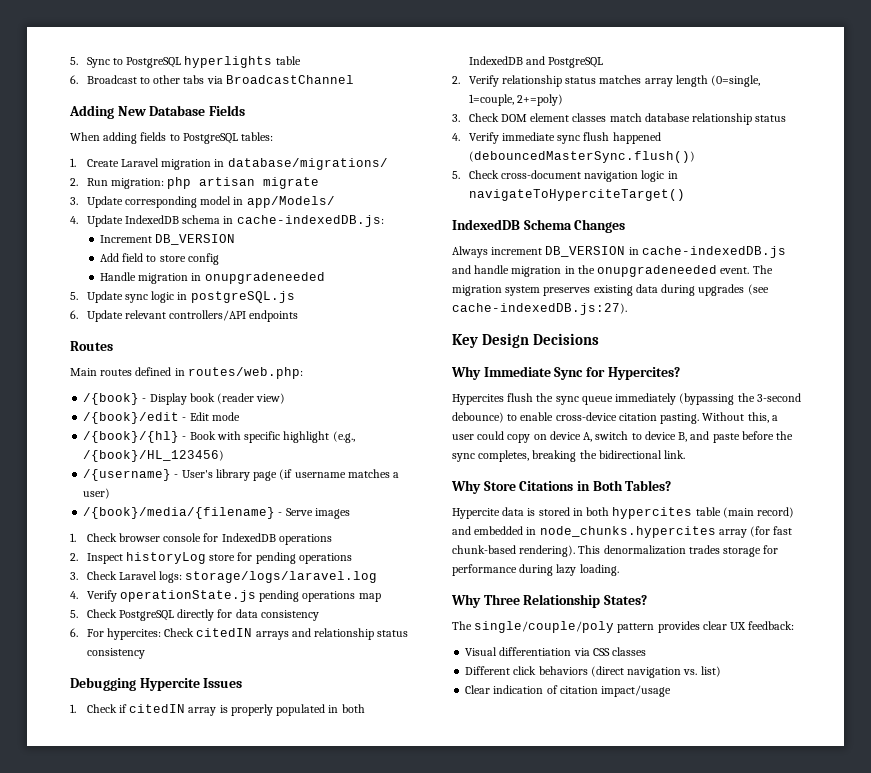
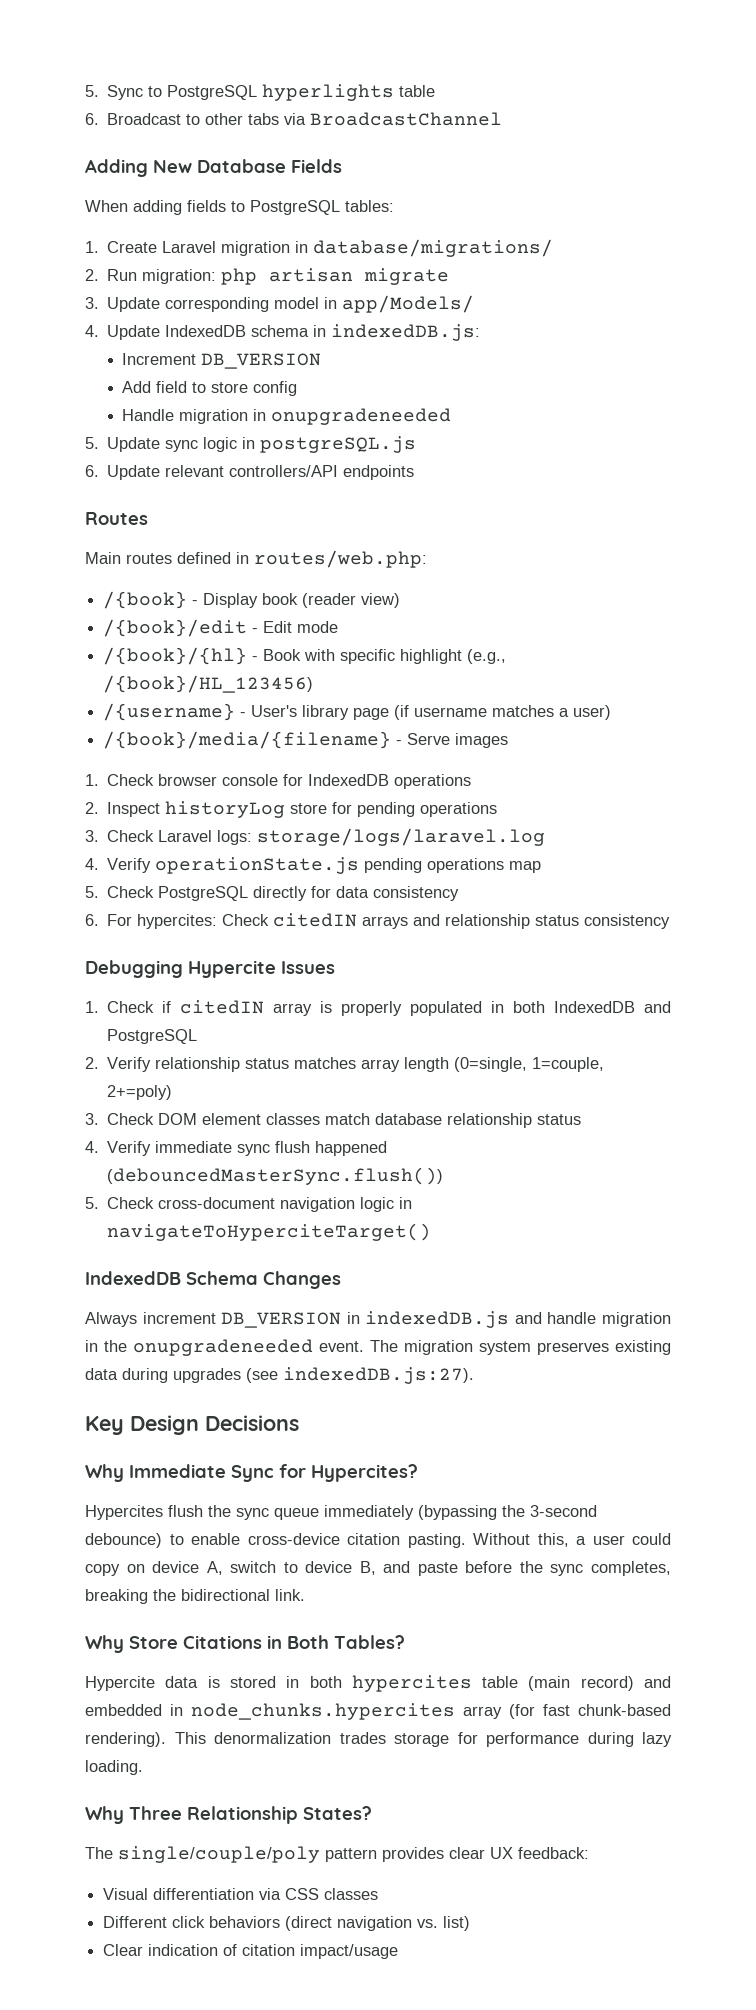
- 4. Update IndexedDB schema in cache-indexedDB.js:
+ 4. Update IndexedDB schema in indexedDB.js:
- Always increment DB_VERSION in cache-indexedDB.js and handle migration in the onupgradeneeded event.
+ Always increment DB_VERSION in indexedDB.js and handle migration in the onupgradeneeded event.
- The migration system preserves existing data during upgrades (see cache-indexedDB.js:27).
+ The migration system preserves existing data during upgrades (see indexedDB.js:27).

